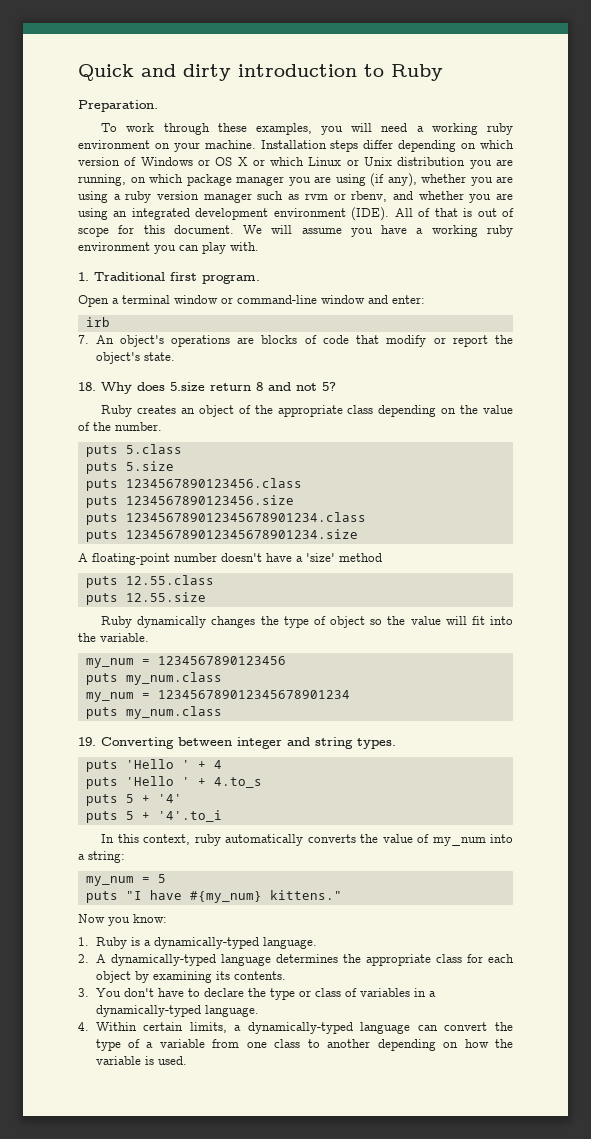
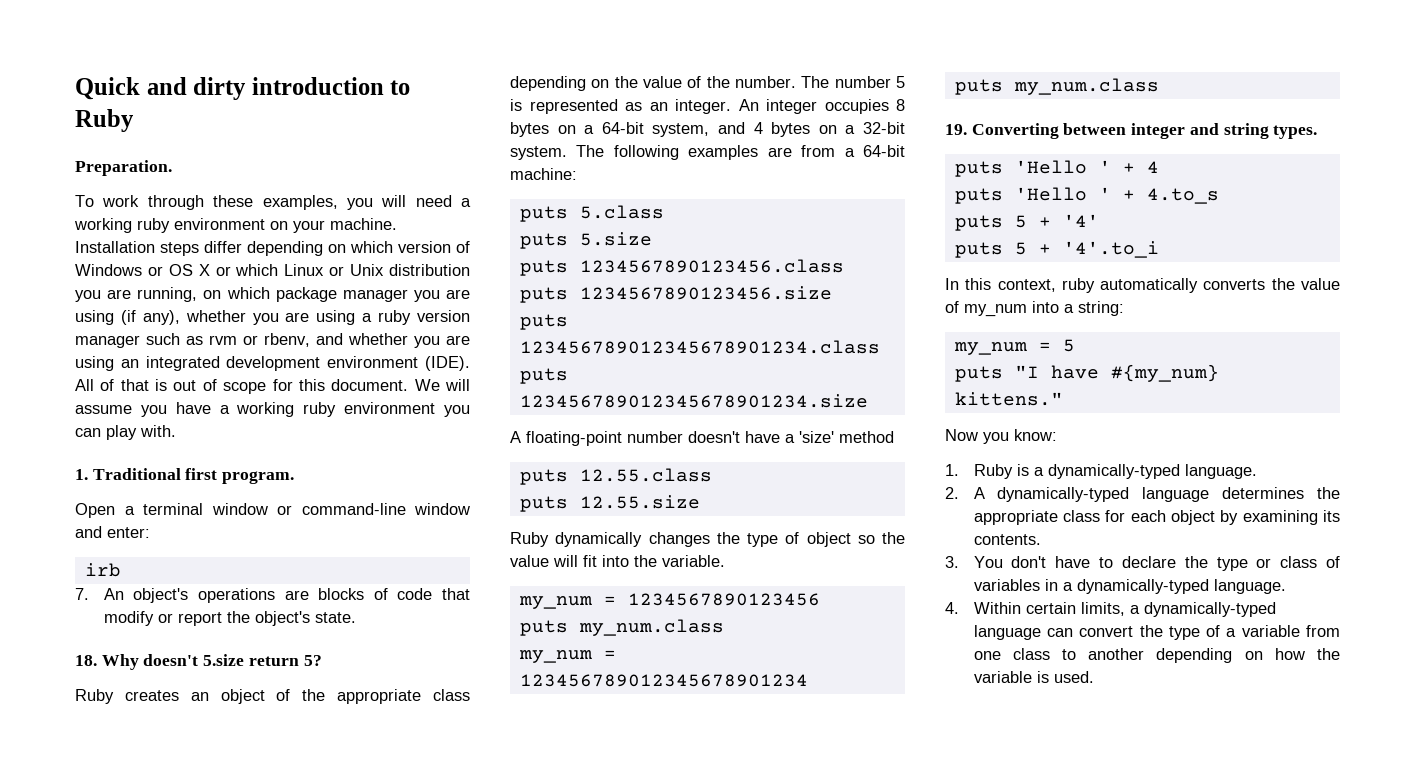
- 18. Why does 5.size return 8 and not 5?
+ 18. Why doesn't 5.size return 5?
+ The number 5 is represented as an integer. An integer occupies 8 bytes on a 64-bit system, and 4 bytes on a 32-bit system. The following examples are from a 64-bit machine:

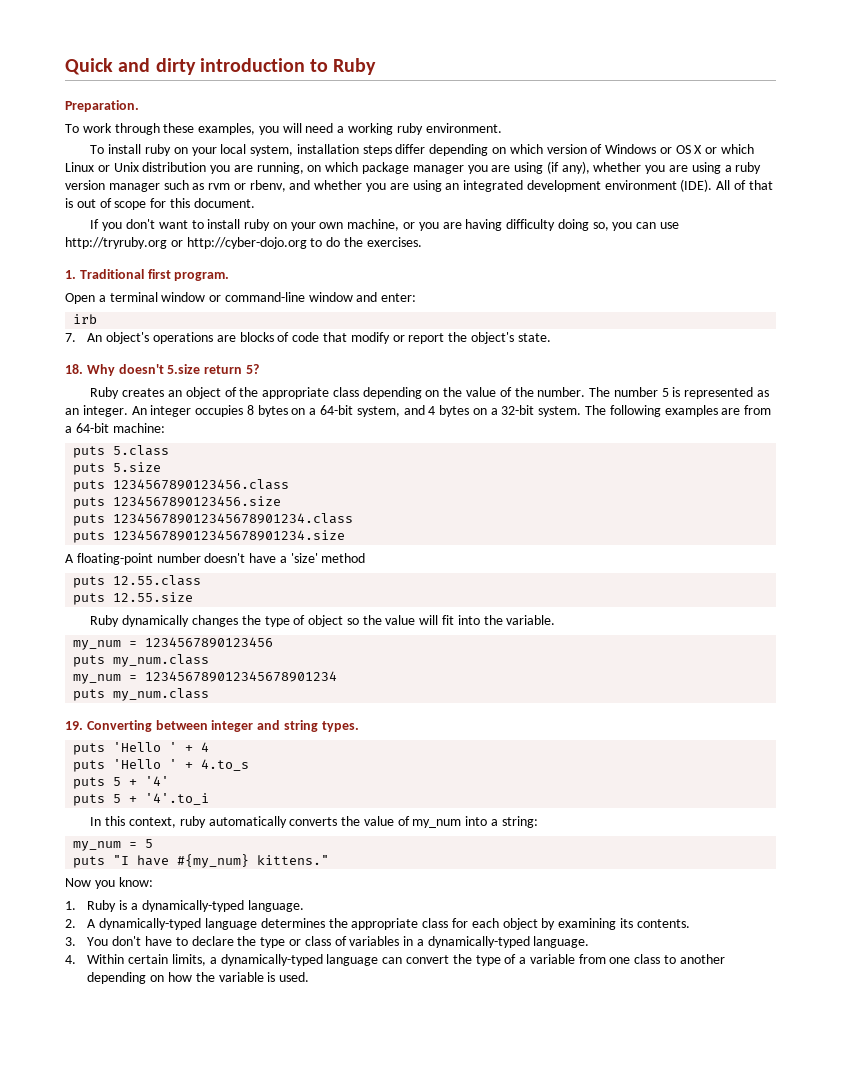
- To work through these examples, you will need a working ruby environment on your machine. Installation steps differ depending on which version of Windows or OS X or which Linux or Unix distribution you are running, on which package manager you are using (if any), whether you are using a ruby version manager such as rvm or rbenv, and whether you are using an integrated development environment (IDE).
+ To work through these examples, you will need a working ruby environment.
+ To install ruby on your local system, installation steps differ depending on which version of Windows or OS X or which Linux or Unix distribution you are running, on which package manager you are using (if any), whether you are using a ruby version manager such as rvm or rbenv, and whether you are using an integrated development environment (IDE).
- All of that is out of scope for this document. We will assume you have a working ruby environment you can play with.
+ All of that is out of scope for this document.
+ If you don't want to install ruby on your own machine, or you are having difficulty doing so, you can use http://tryruby.org or http://cyber-dojo.org to do the exercises.

